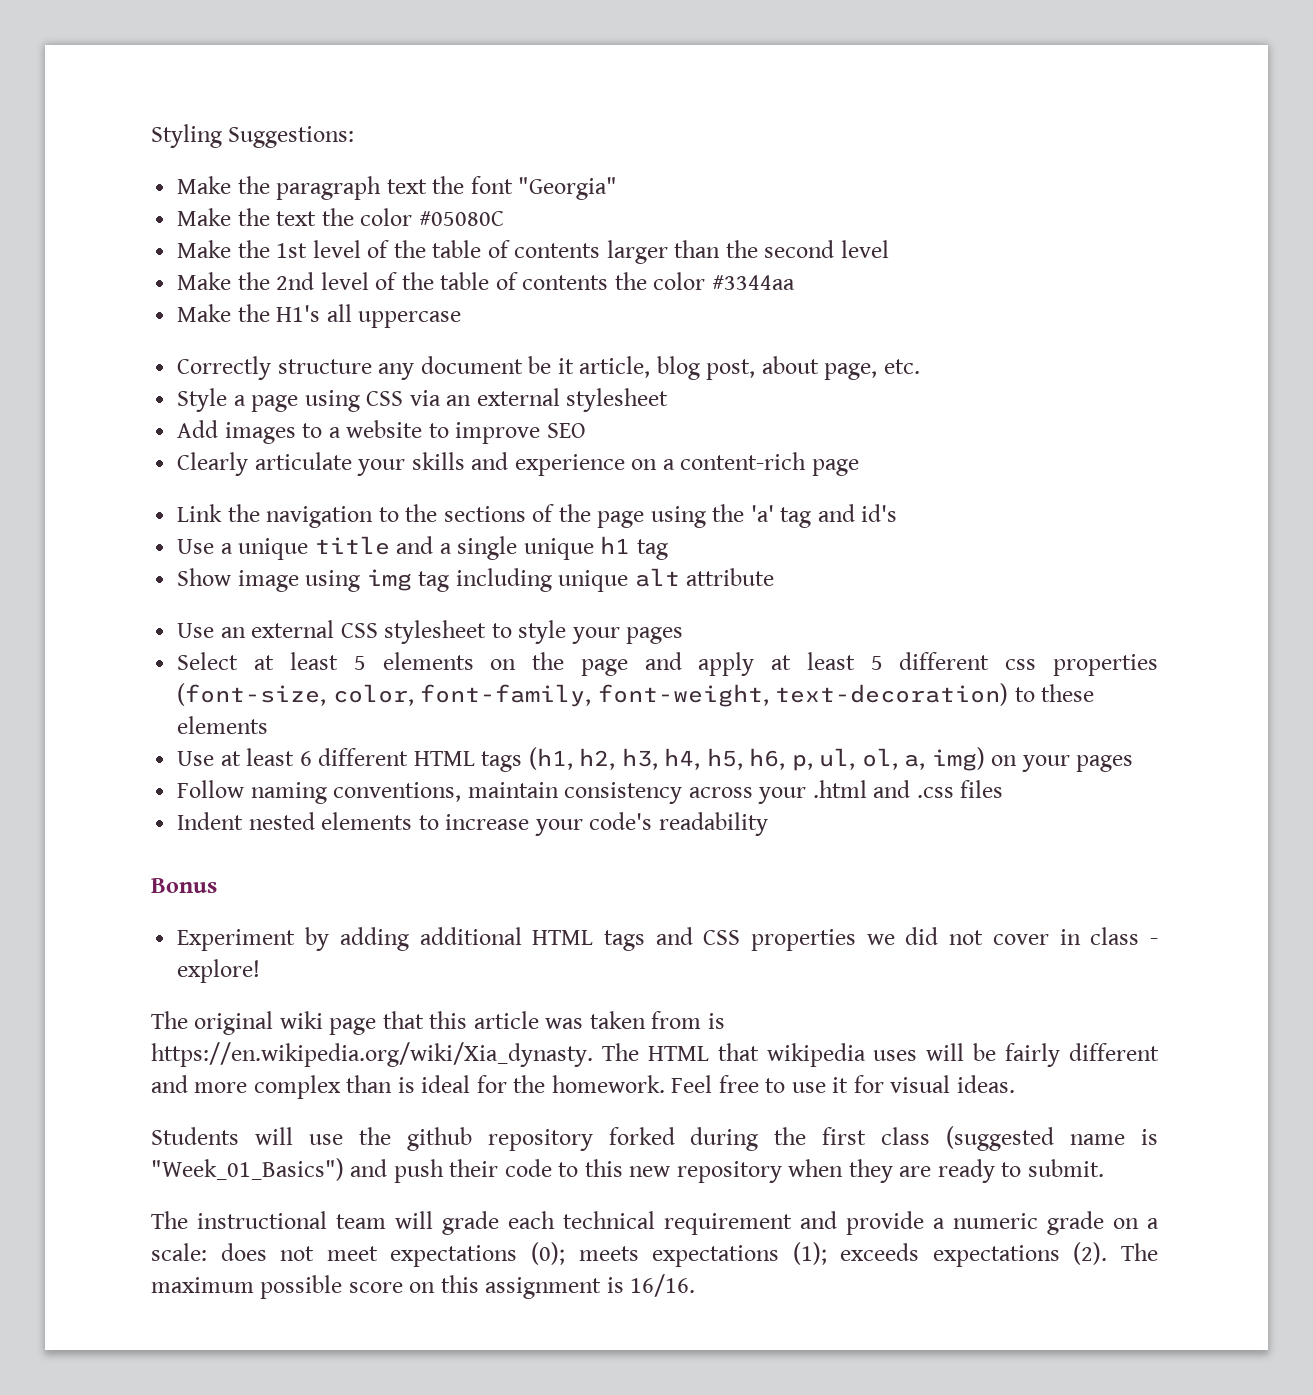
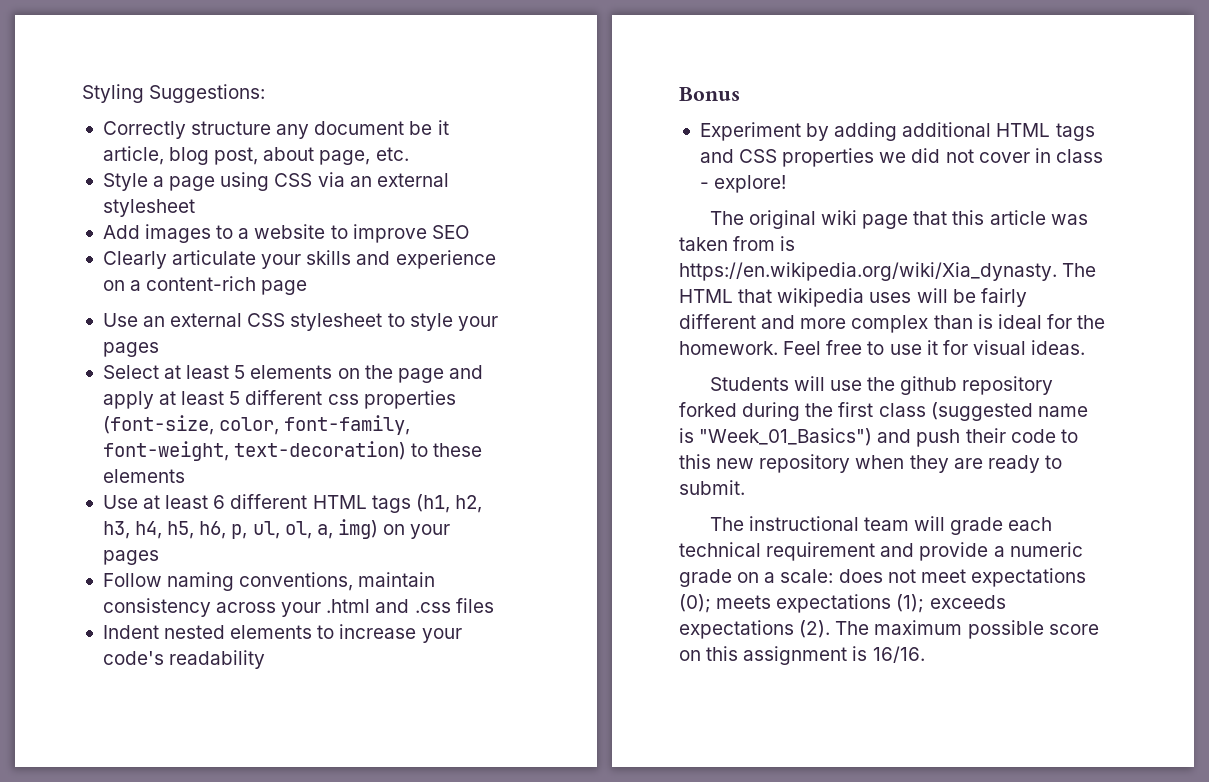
- Make the paragraph text the font "Georgia"
- Make the text the color #05080C
- Make the 1st level of the table of contents larger than the second level
- Make the 2nd level of the table of contents the color #3344aa
- Make the H1's all uppercase
- Link the navigation to the sections of the page using the 'a' tag and id's
- Use a unique title and a single unique h1 tag
- Show image using img tag including unique alt attribute

